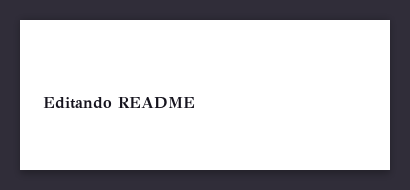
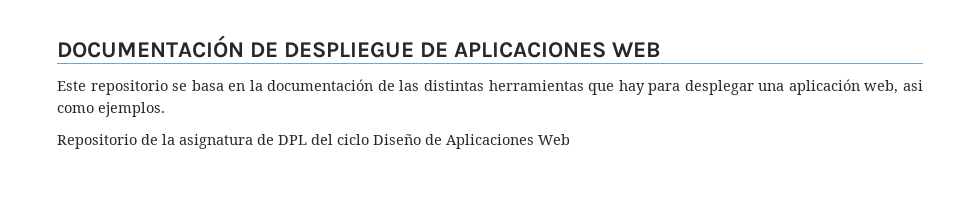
- Editando README
+ DOCUMENTACIÓN DE DESPLIEGUE DE APLICACIONES WEB
+ Este repositorio se basa en la documentación de las distintas herramientas que hay para desplegar una aplicación web, asi como ejemplos.
+ Repositorio de la asignatura de DPL del ciclo Diseño de Aplicaciones Web

